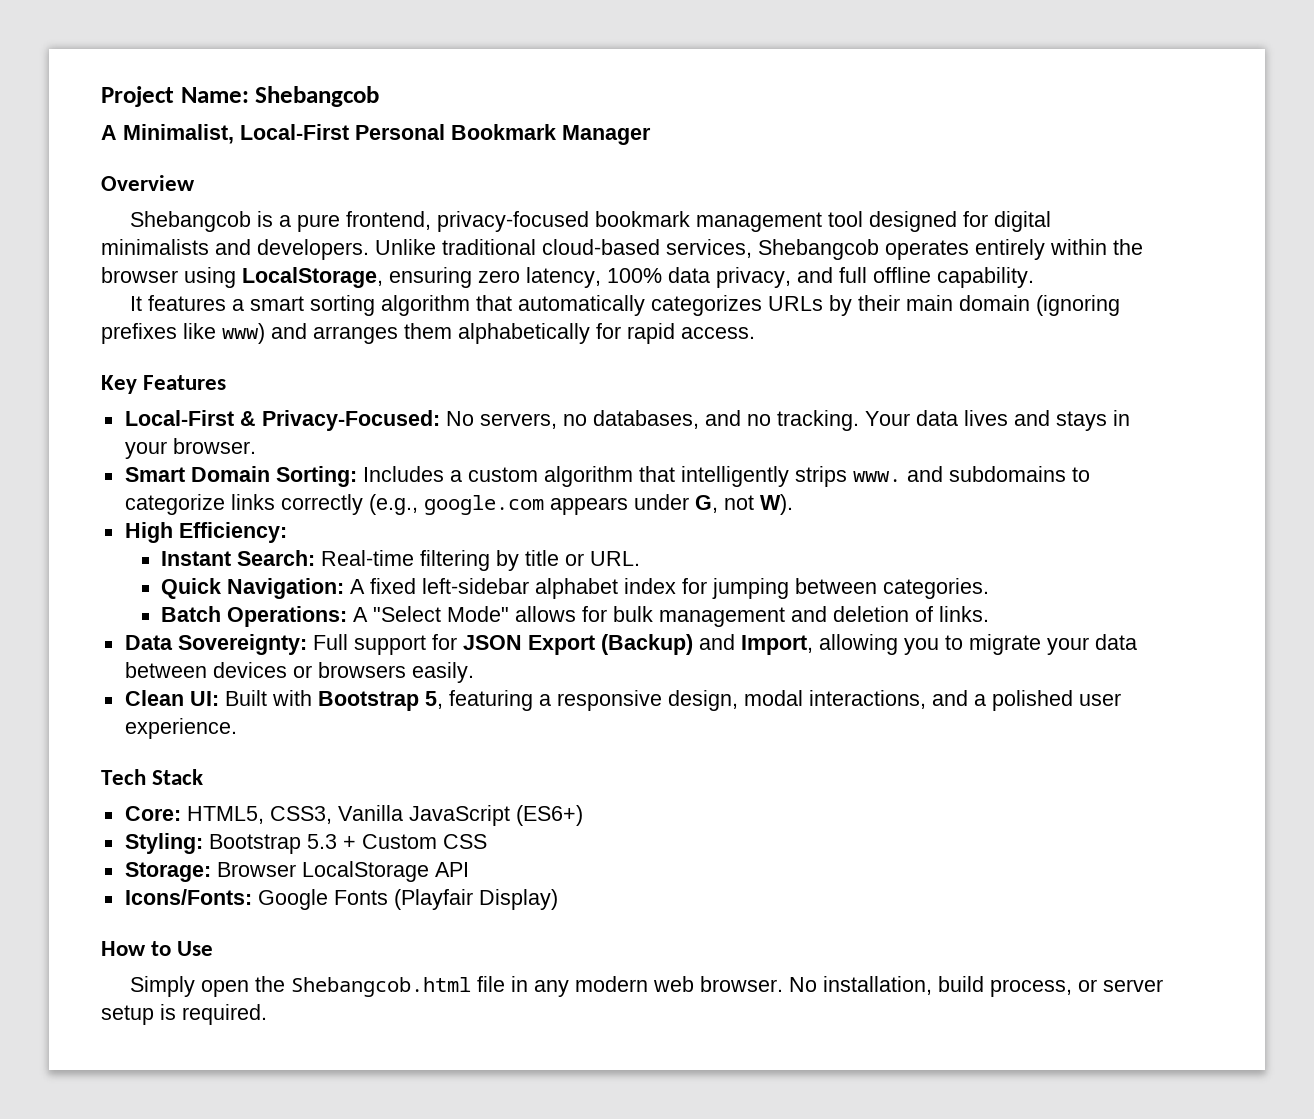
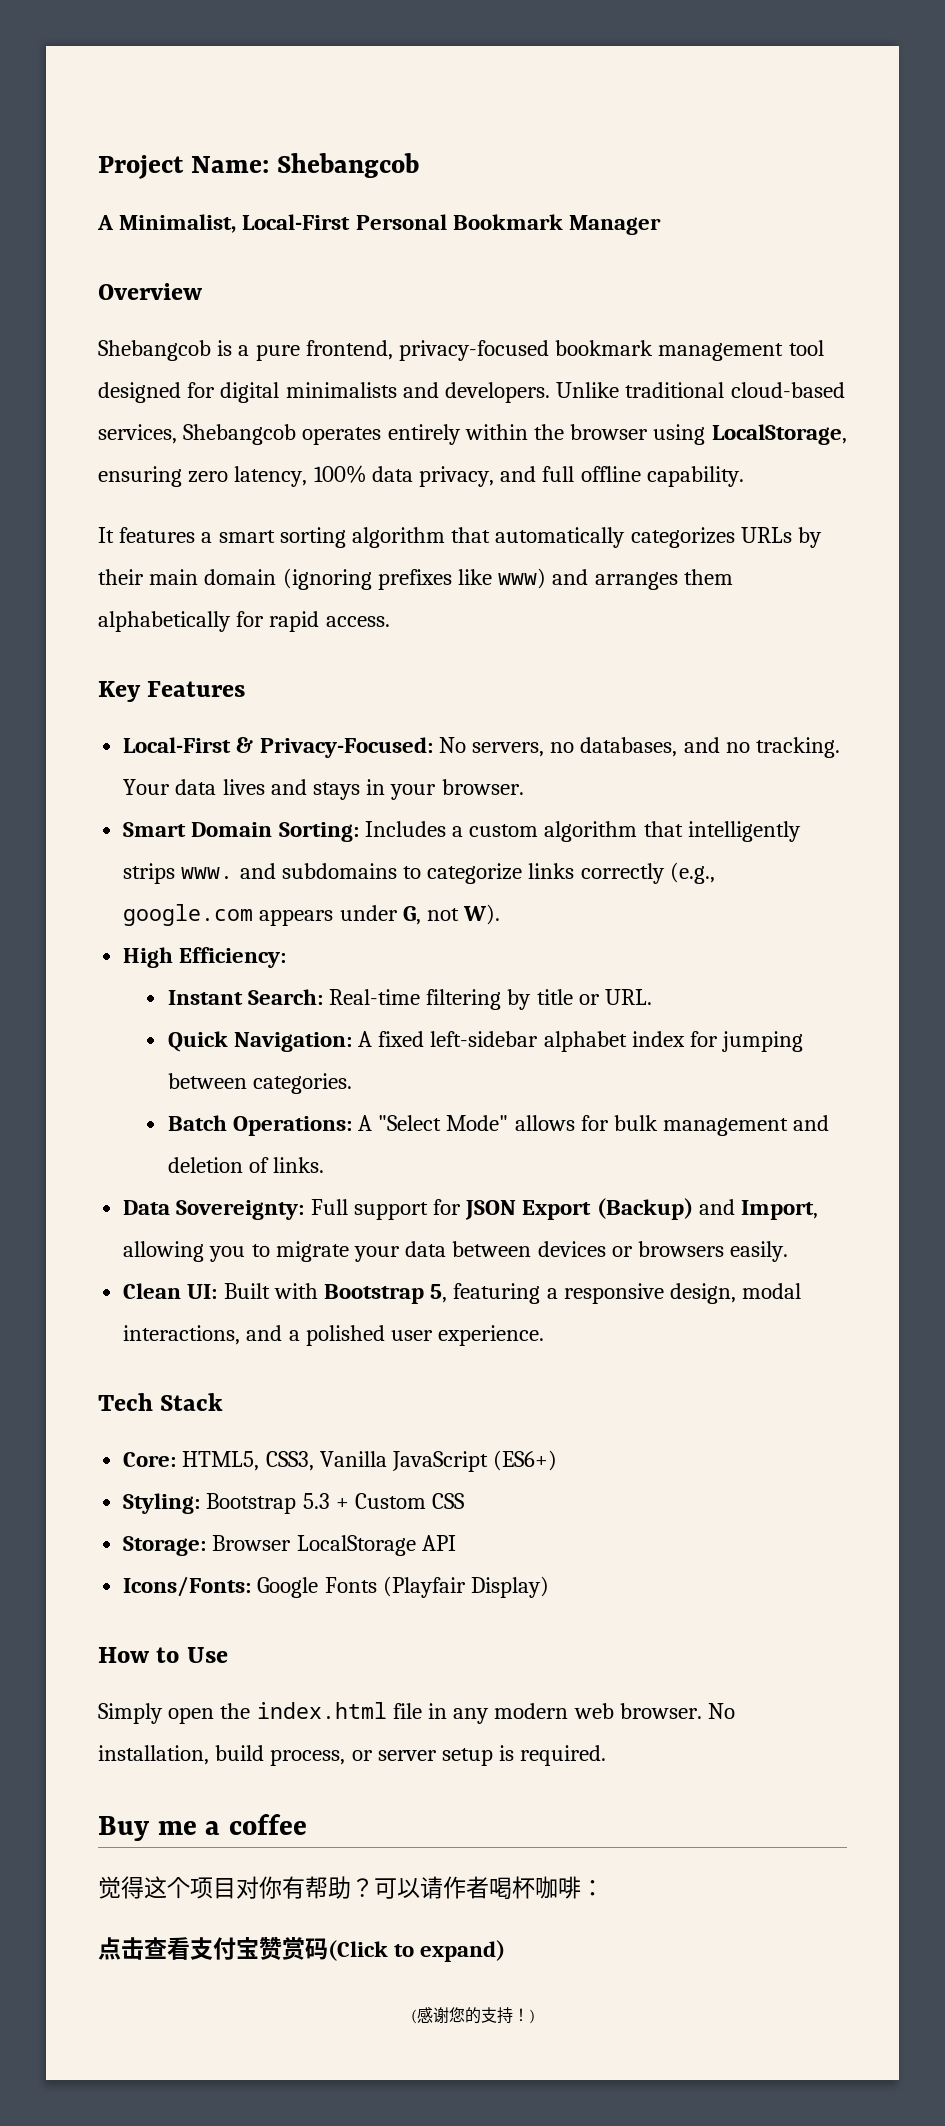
- Simply open the Shebangcob.html file in any modern web browser.
+ Simply open the index.html file in any modern web browser.
+ Buy me a coffee
+ 觉得这个项目对你有帮助？可以请作者喝杯咖啡：
+ 点击查看支付宝赞赏码(Click to expand)
+ (感谢您的支持！)

